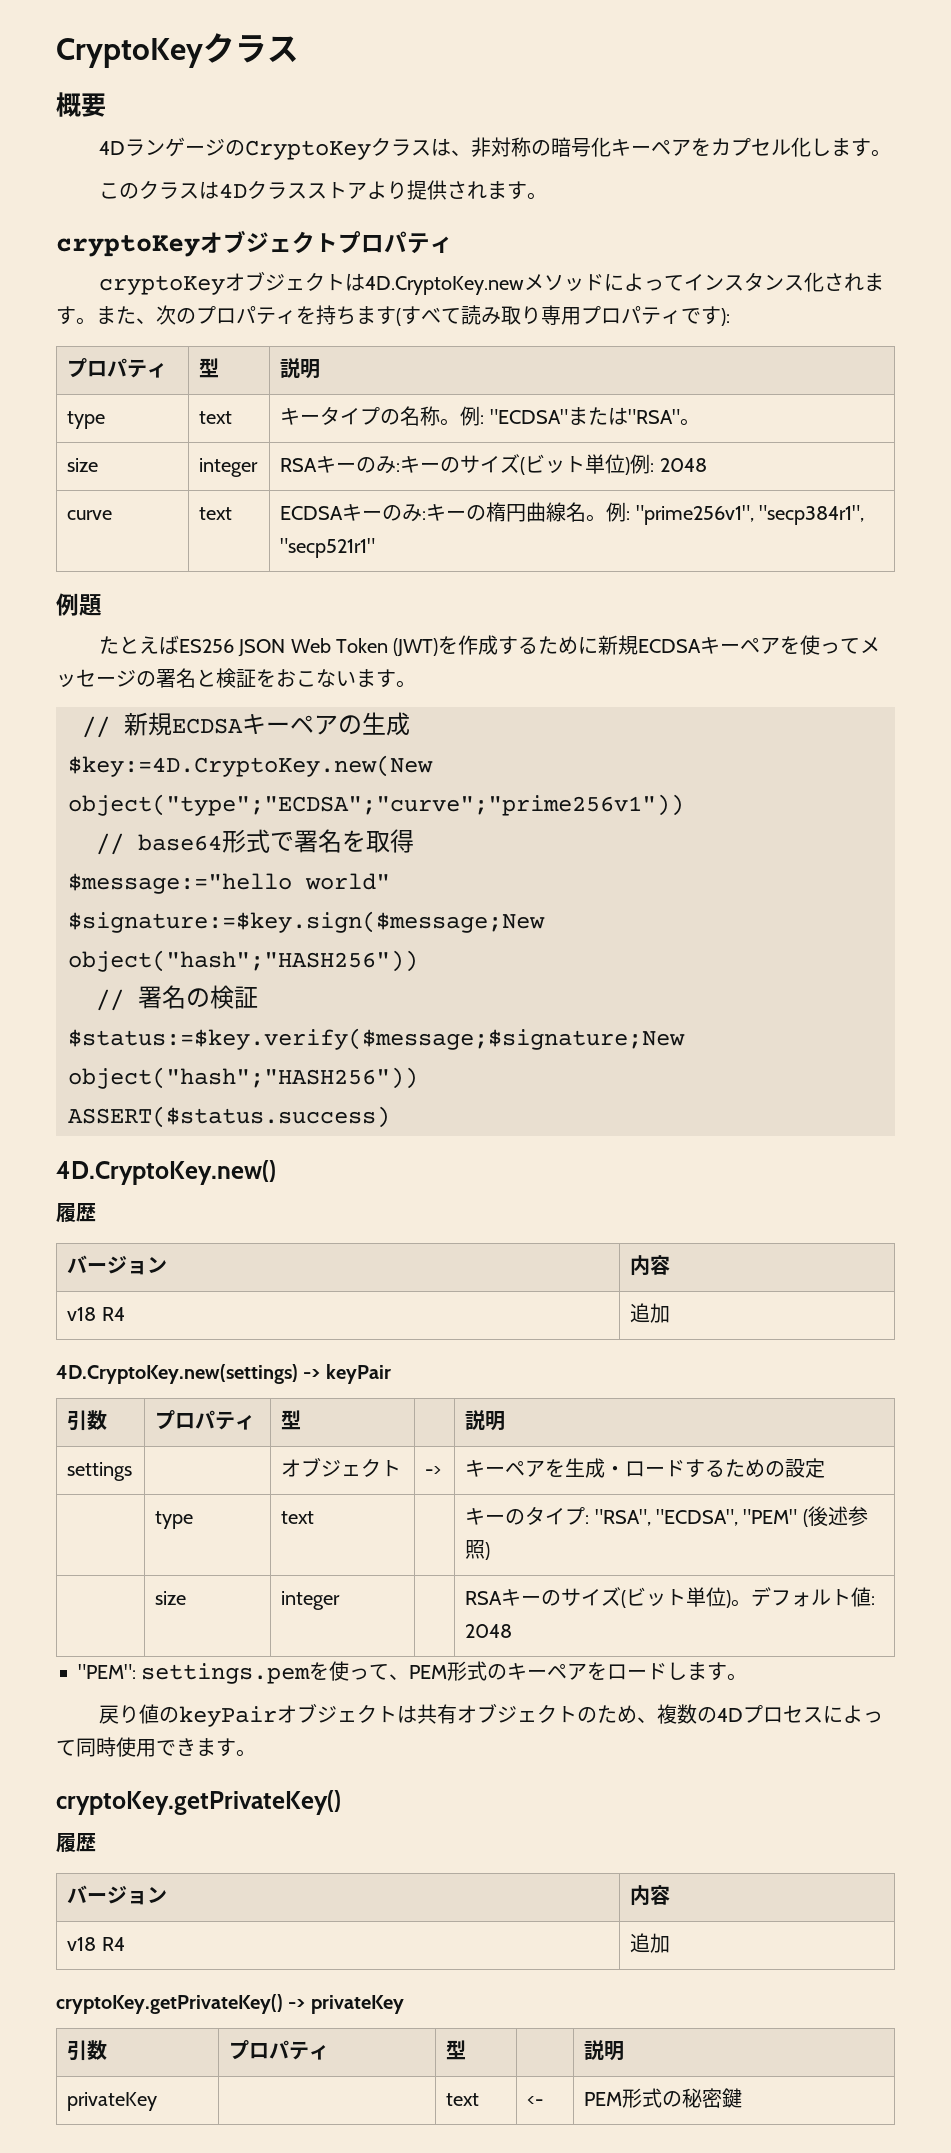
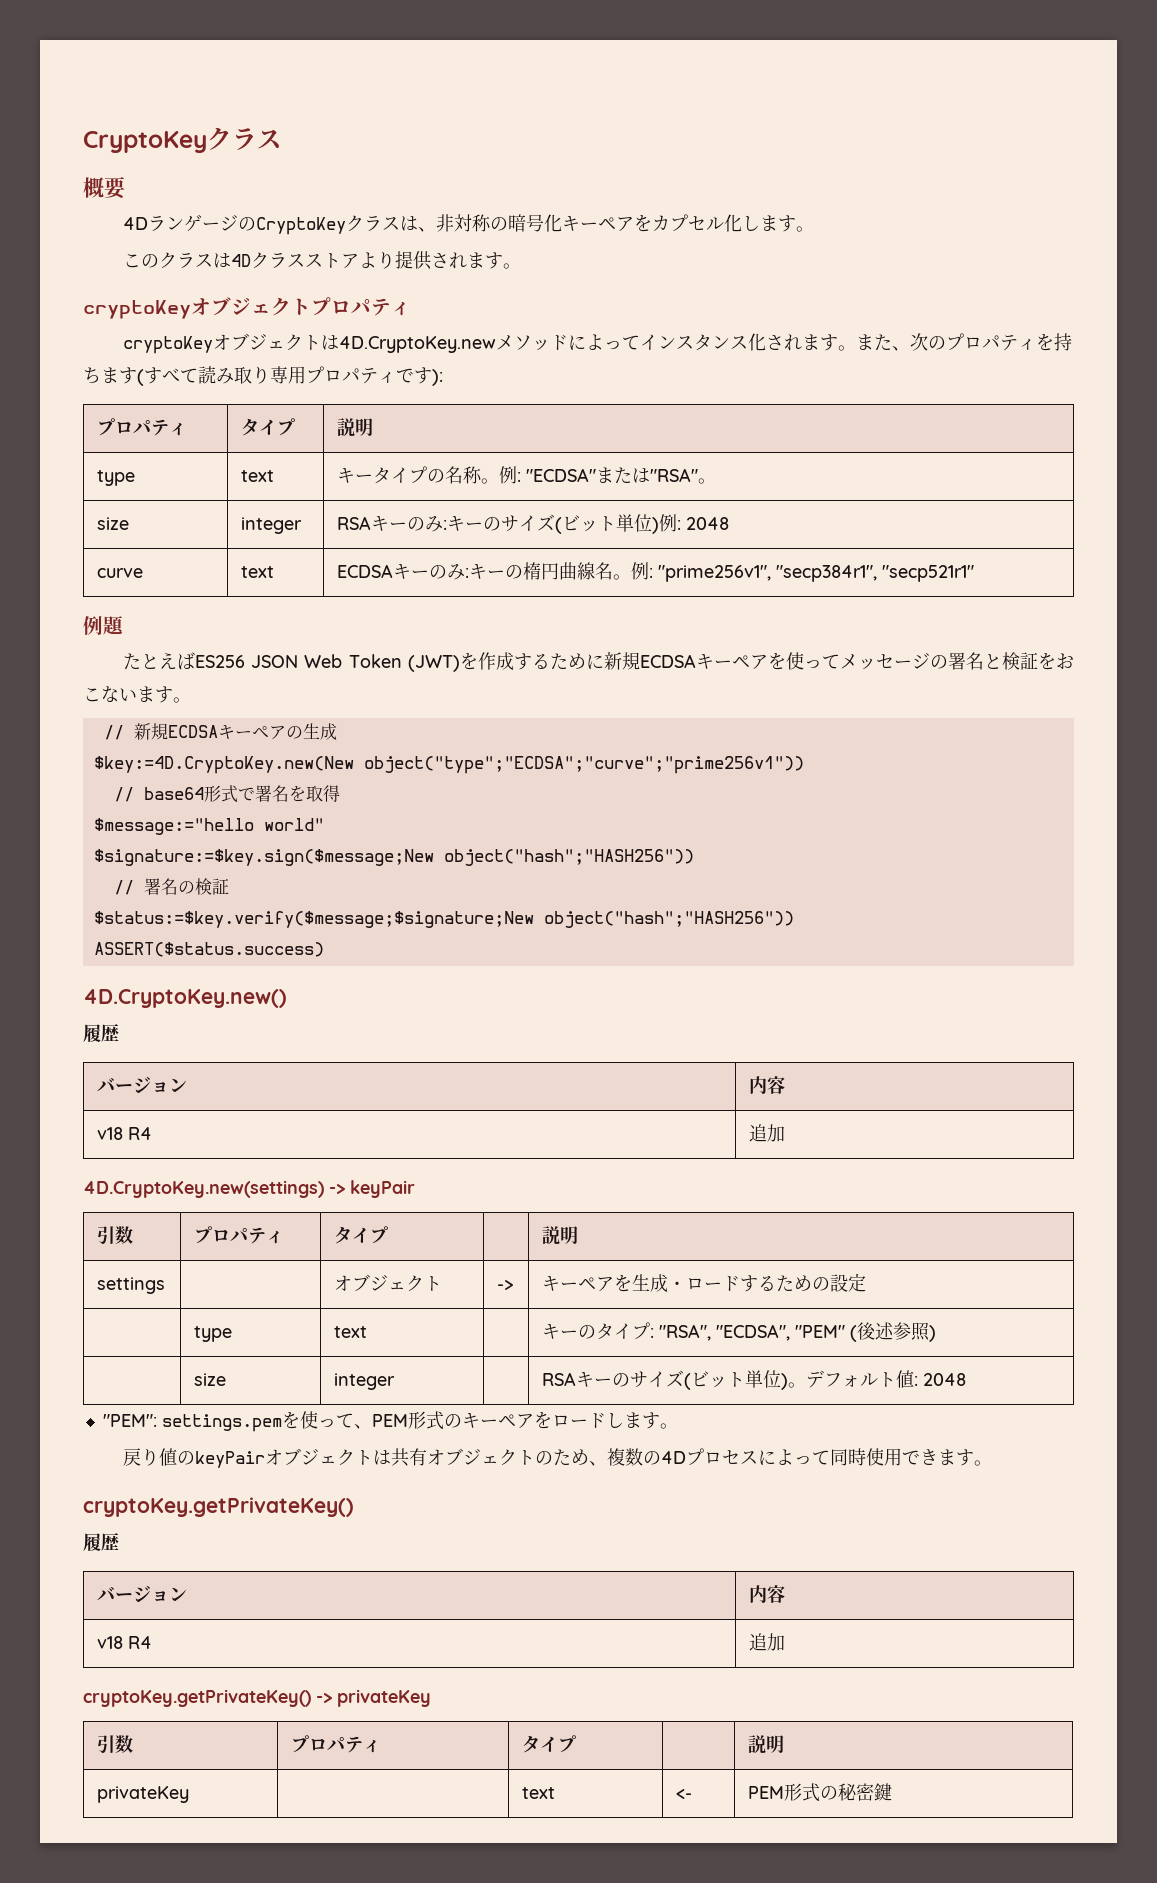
- プロパティ | 型 | 説明
+ プロパティ | タイプ | 説明
  4D.CryptoKey.new(settings) -> keyPair
- 引数 | プロパティ | 型 | | 説明
+ 引数 | プロパティ | タイプ | | 説明
  cryptoKey.getPrivateKey() -> privateKey
- 引数 | プロパティ | 型 | | 説明
+ 引数 | プロパティ | タイプ | | 説明

